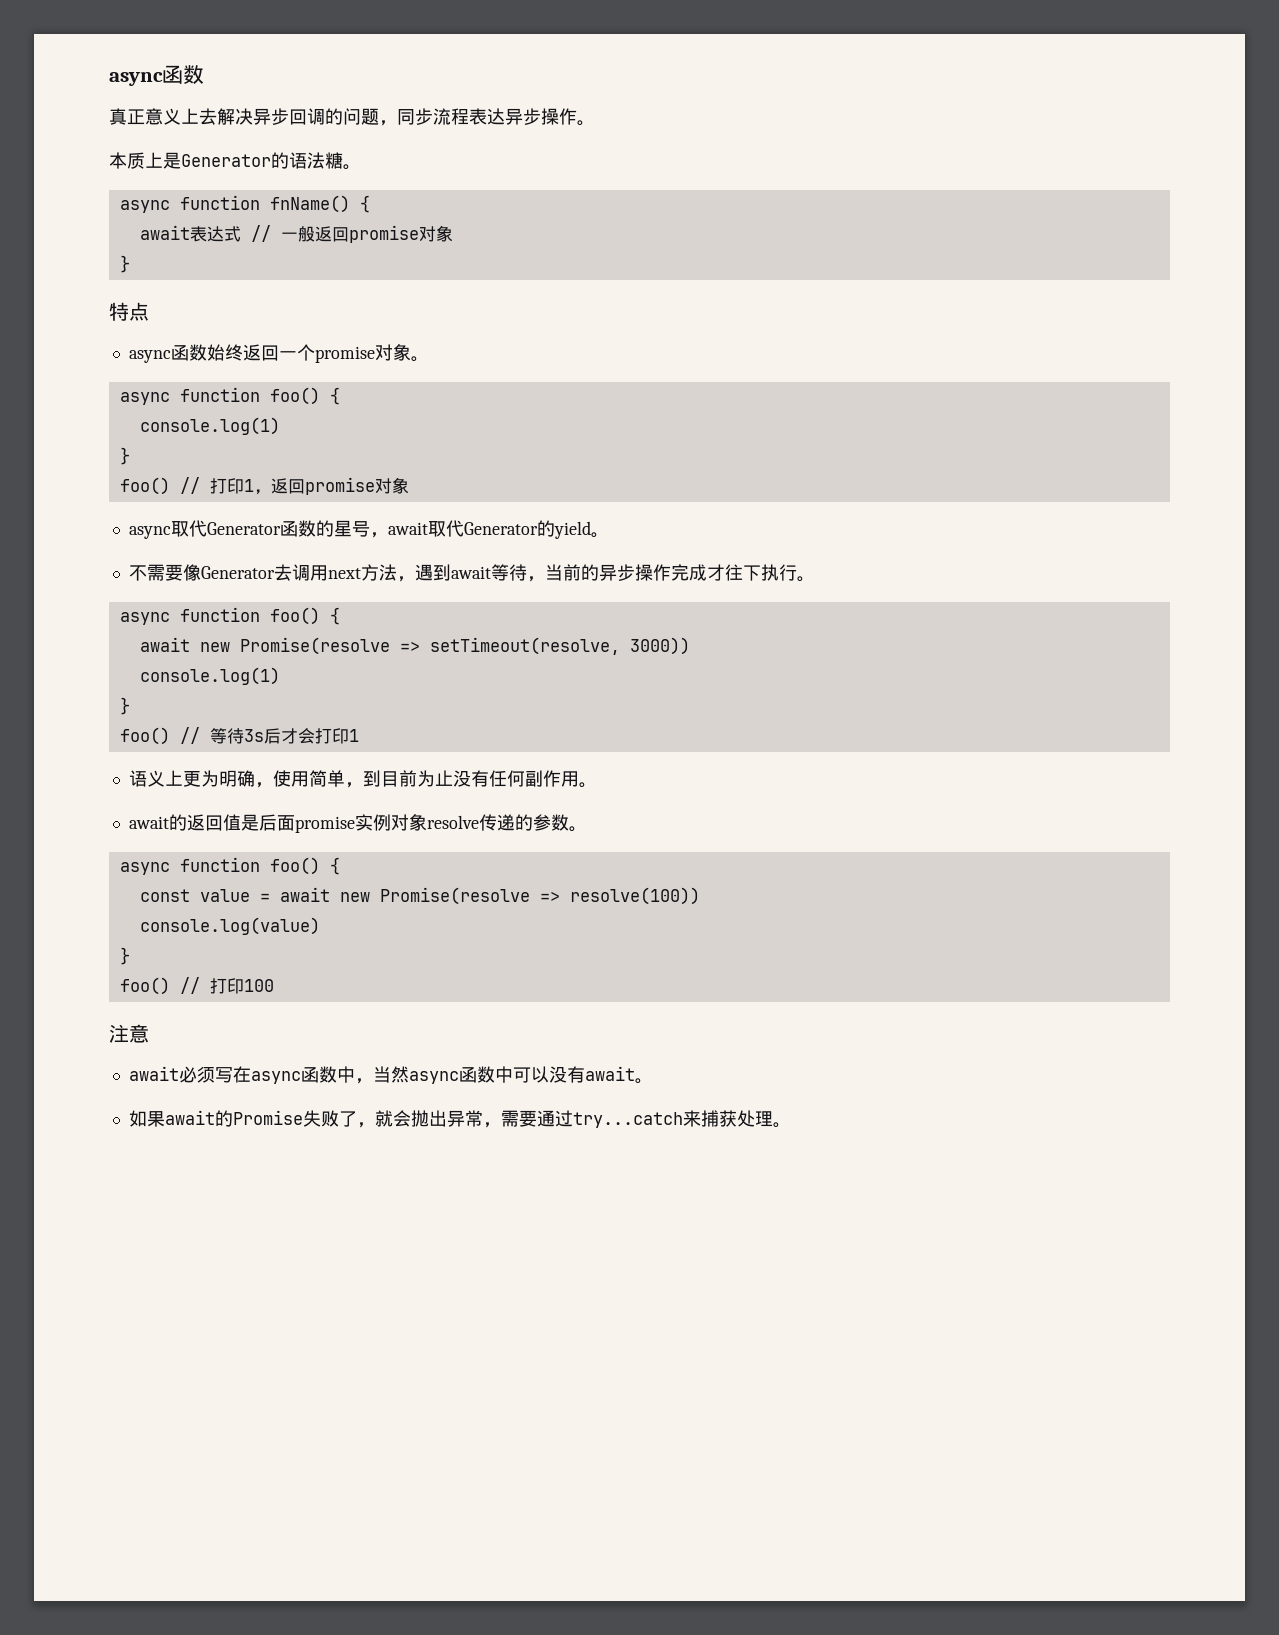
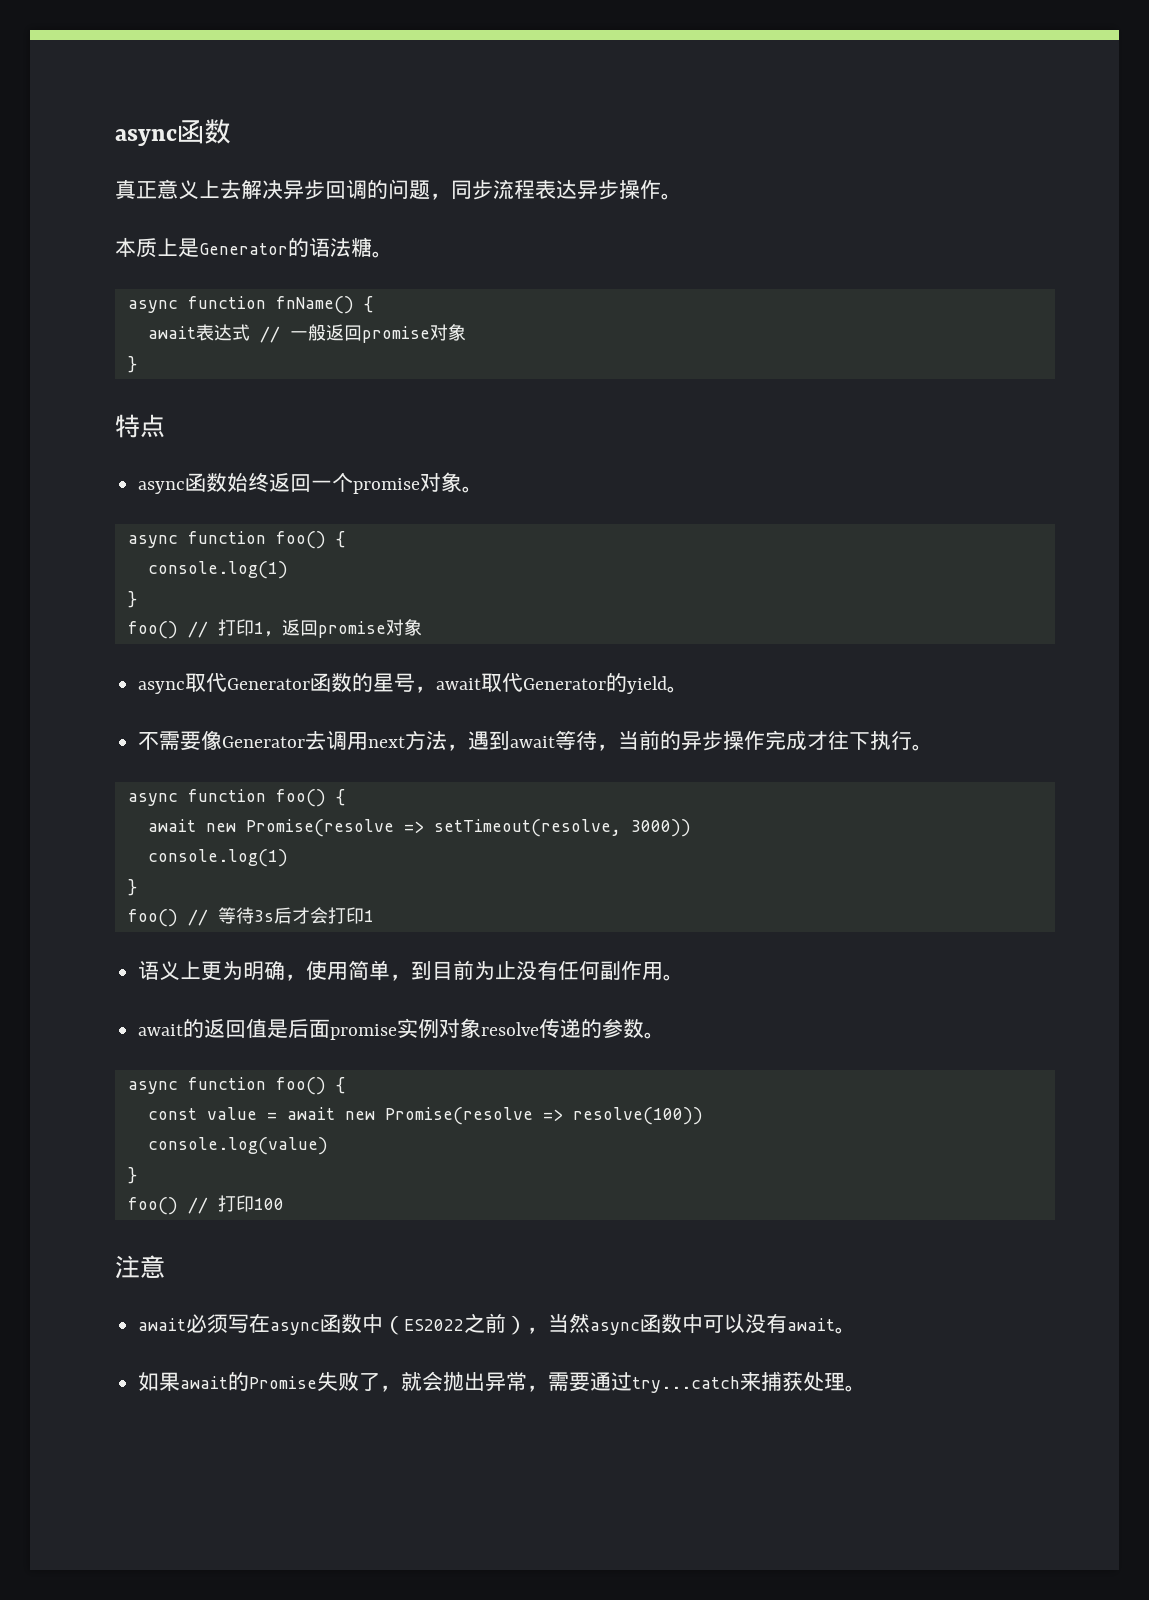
- await必须写在async函数中，当然async函数中可以没有await。
+ await必须写在async函数中（ES2022之前），当然async函数中可以没有await。

